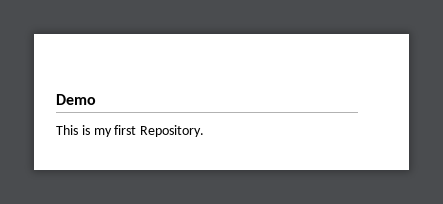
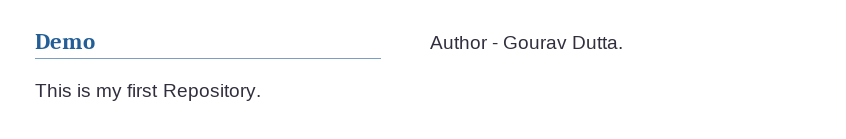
+ Author - Gourav Dutta.

